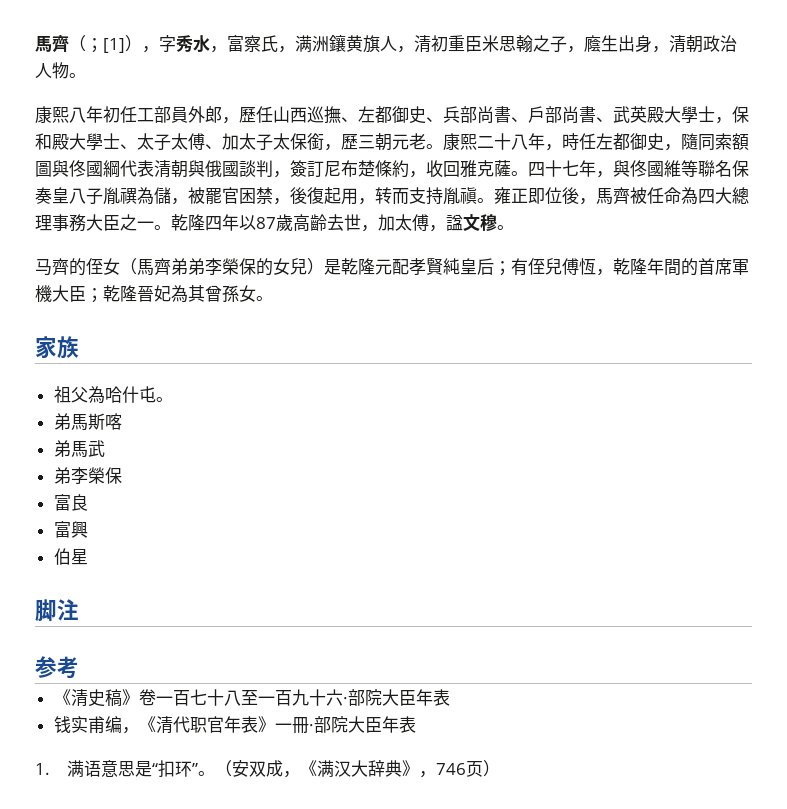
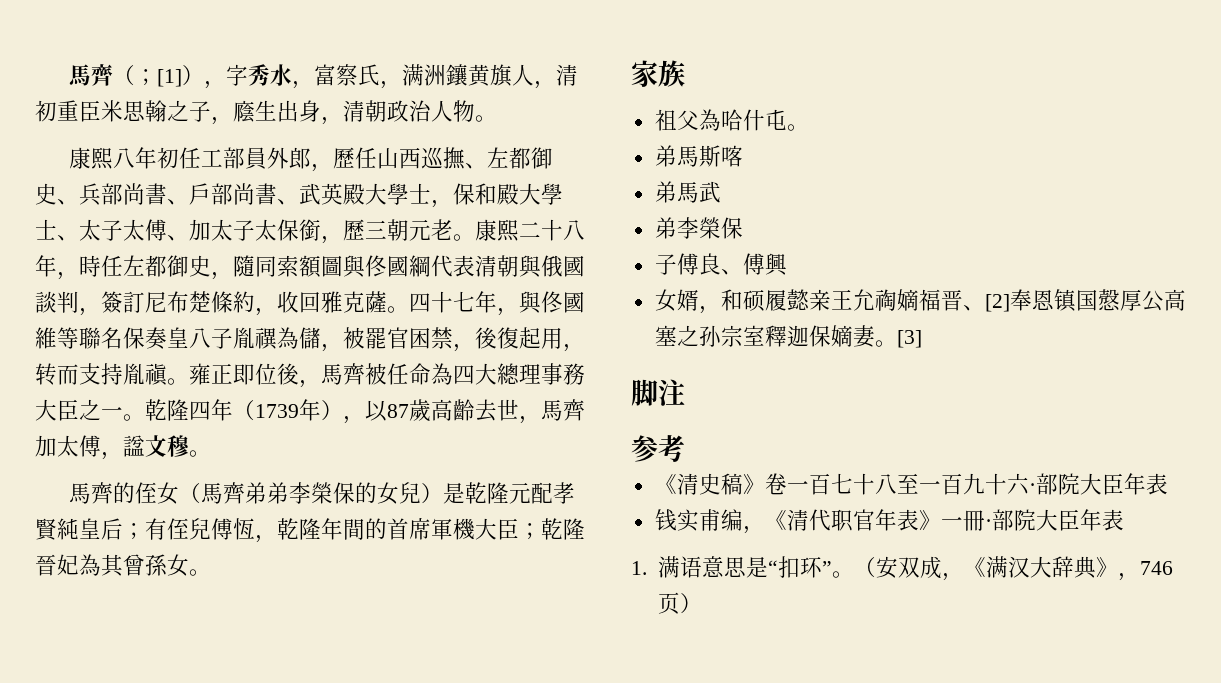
- 乾隆四年以87歲高齡去世，加太傅，諡文穆。
+ 乾隆四年（1739年），以87歲高齡去世，馬齊加太傅，諡文穆。
- 马齊的侄女（馬齊弟弟李榮保的女兒）是乾隆元配孝賢純皇后；有侄兒傅恆，乾隆年間的首席軍機大臣；乾隆晉妃為其曾孫女。
+ 馬齊的侄女（馬齊弟弟李榮保的女兒）是乾隆元配孝賢純皇后；有侄兒傅恆，乾隆年間的首席軍機大臣；乾隆晉妃為其曾孫女。
- 富良
- 富興
+ 子傅良、傅興
- 伯星
+ 女婿，和硕履懿亲王允祹嫡福晋、[2]奉恩镇国慤厚公高塞之孙宗室釋迦保嫡妻。[3]

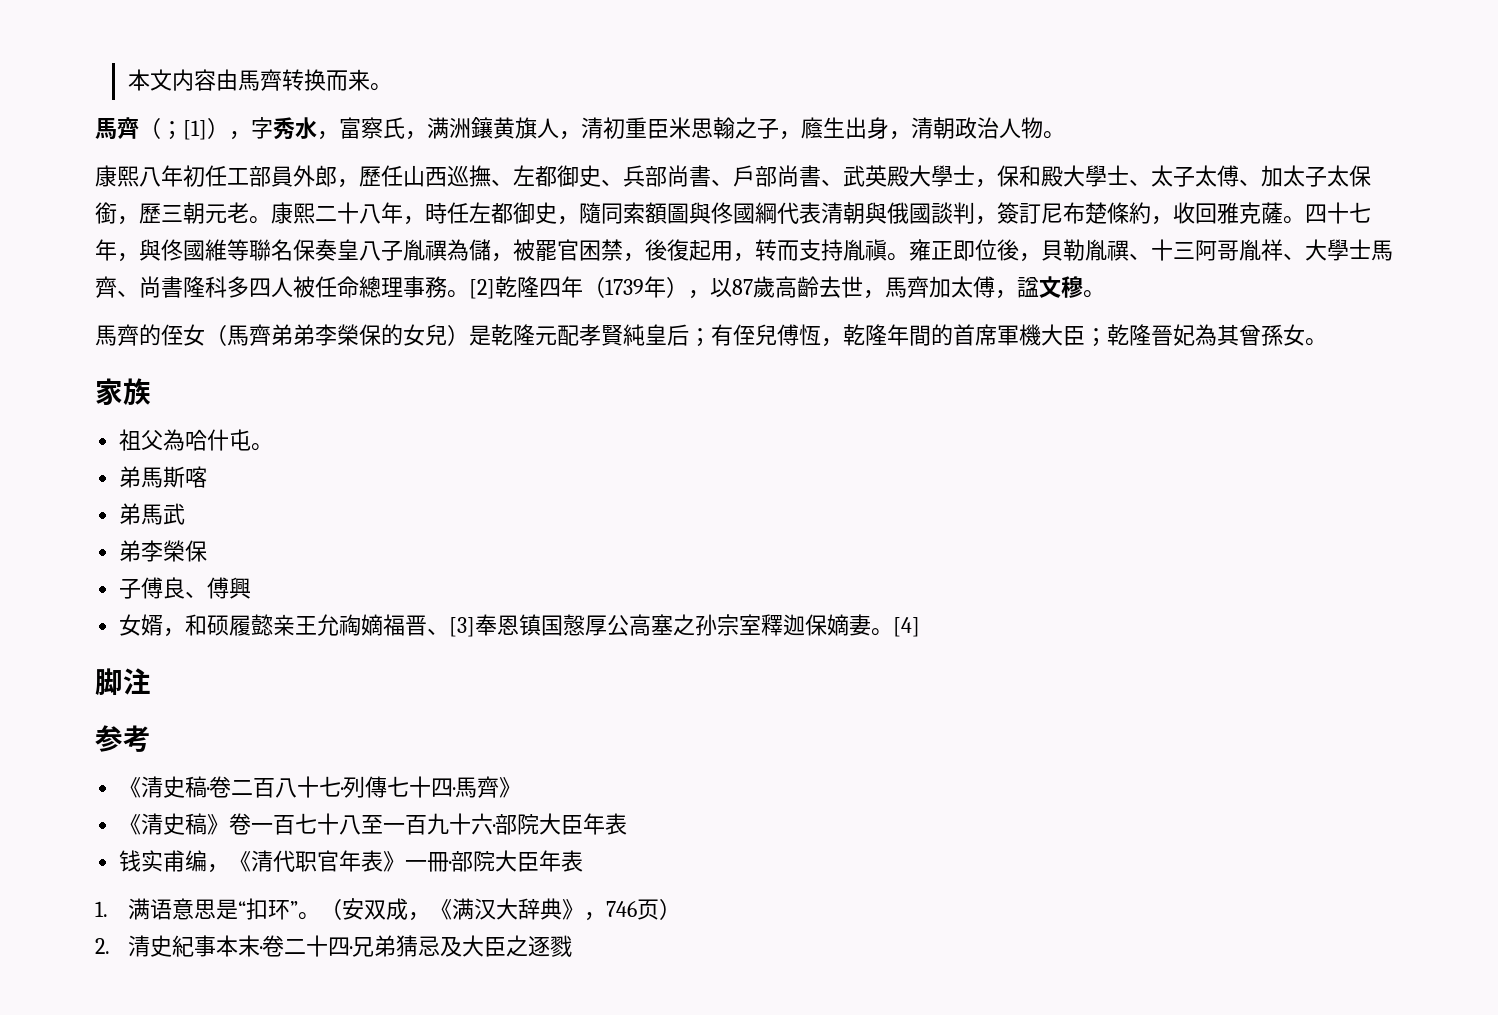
+ 本文内容由馬齊转换而来。
- 雍正即位後，馬齊被任命為四大總理事務大臣之一。乾隆四年（1739年），以87歲高齡去世，馬齊加太傅，諡文穆。
+ 雍正即位後，貝勒胤禩、十三阿哥胤祥、大學士馬齊、尚書隆科多四人被任命總理事務。[2]乾隆四年（1739年），以87歲高齡去世，馬齊加太傅，諡文穆。
- 女婿，和硕履懿亲王允祹嫡福晋、[2]奉恩镇国慤厚公高塞之孙宗室釋迦保嫡妻。
+ 女婿，和硕履懿亲王允祹嫡福晋、[3]奉恩镇国慤厚公高塞之孙宗室釋迦保嫡妻。
- [3]
+ [4]
+ 《清史稿·卷二百八十七·列傳七十四·馬齊》
+ 2.清史紀事本末·卷二十四·兄弟猜忌及大臣之逐戮

